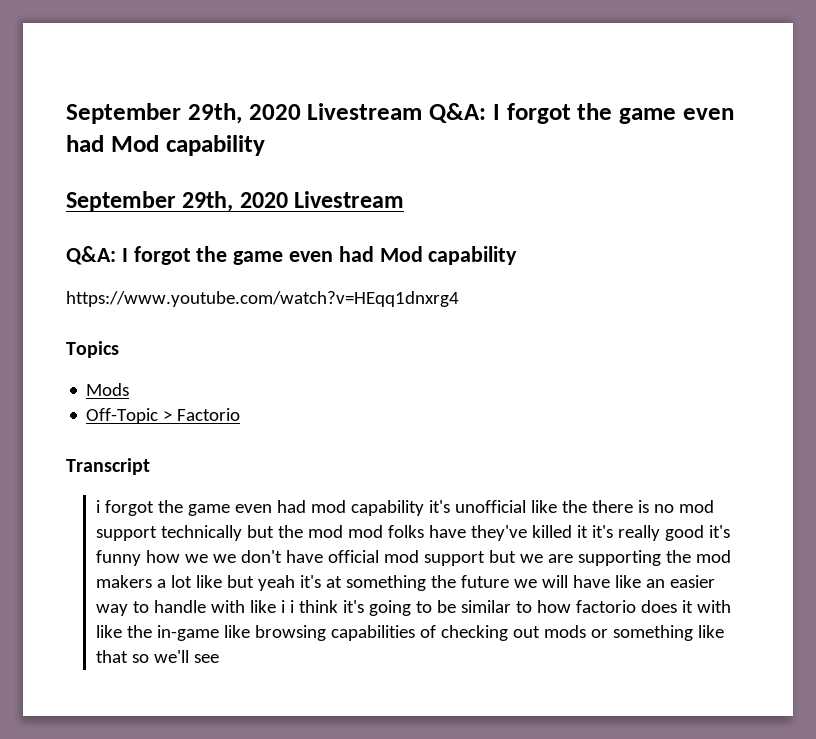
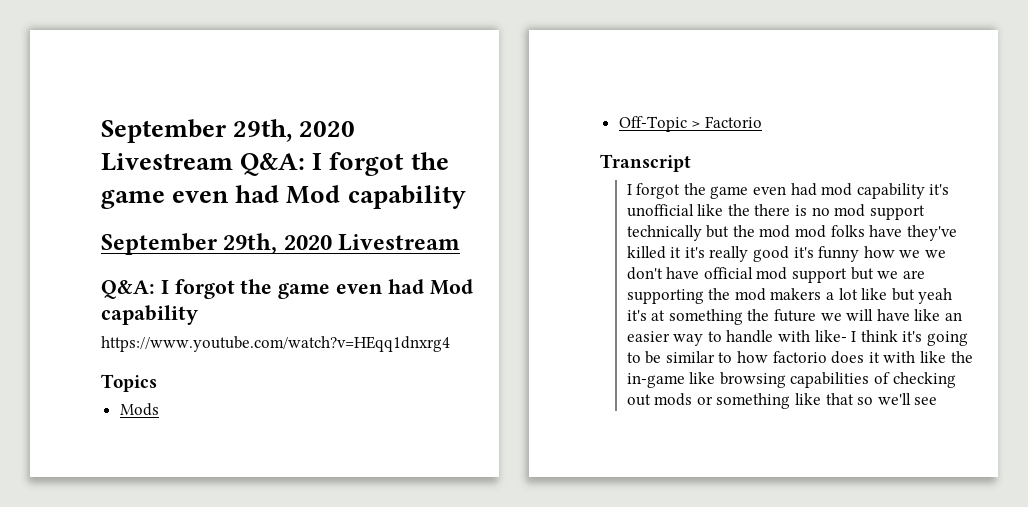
- i forgot the game even had mod capability it's unofficial like the there is no mod support technically but the mod mod folks have they've killed it it's really good it's funny how we we don't have official mod support but we are supporting the mod makers a lot like but yeah it's at something the future we will have like an easier way to handle with like i i think it's going to be similar to how factorio does it with like the in-game like browsing capabilities of checking out mods or something like that so we'll see
+ I forgot the game even had mod capability it's unofficial like the there is no mod support technically but the mod mod folks have they've killed it it's really good it's funny how we we don't have official mod support but we are supporting the mod makers a lot like but yeah it's at something the future we will have like an easier way to handle with like- I think it's going to be similar to how factorio does it with like the in-game like browsing capabilities of checking out mods or something like that so we'll see

